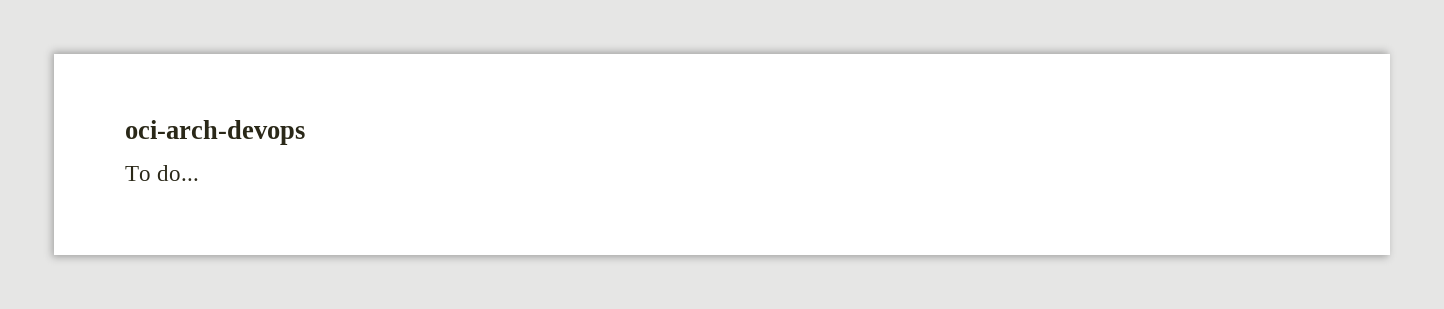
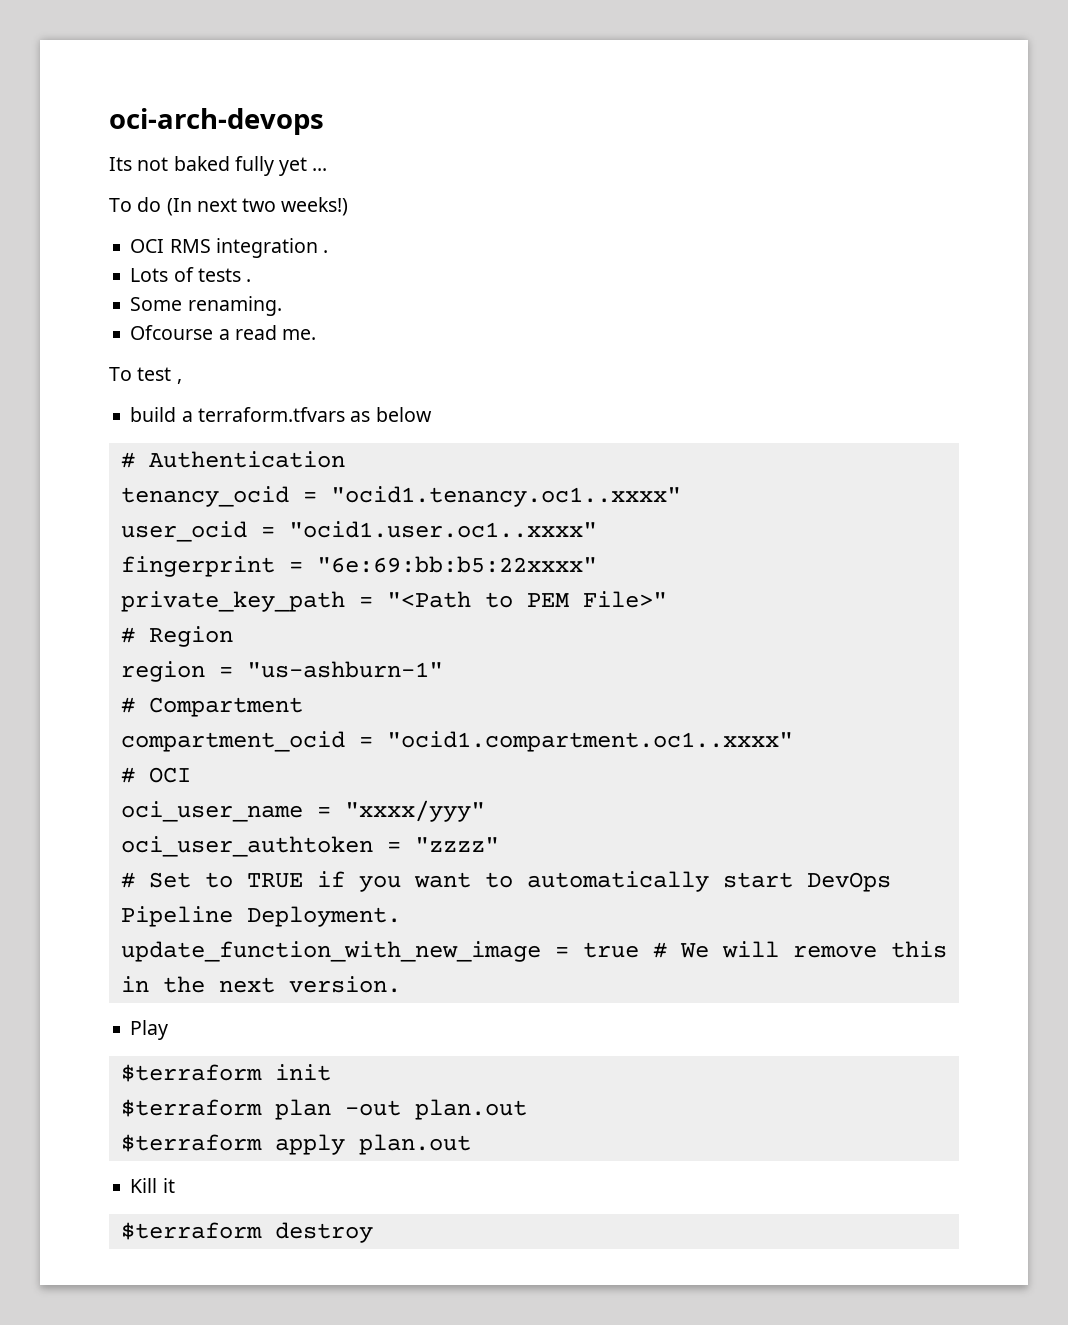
- To do...
+ Its not baked fully yet ...
+ To do (In next two weeks!)
+ OCI RMS integration .
+ Lots of tests .
+ Some renaming.
+ Ofcourse a read me.
+ To test ,
+ build a terraform.tfvars as below
+ # Authentication
+ tenancy_ocid = "ocid1.tenancy.oc1..xxxx"
+ user_ocid = "ocid1.user.oc1..xxxx"
+ fingerprint = "6e:69:bb:b5:22xxxx"
+ private_key_path = "<Path to PEM File>"
+ # Region
+ region = "us-ashburn-1"
+ # Compartment
+ compartment_ocid = "ocid1.compartment.oc1..xxxx"
+ # OCI
+ oci_user_name = "xxxx/yyy"
+ oci_user_authtoken = "zzzz"
+ # Set to TRUE if you want to automatically start DevOps Pipeline Deployment.
+ update_function_with_new_image = true # We will remove this in the next version.
+ Play
+ $terraform init
+ $terraform plan -out plan.out
+ $terraform apply plan.out
+ Kill it
+ $terraform destroy

